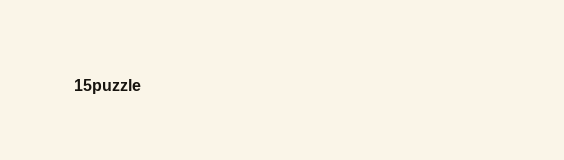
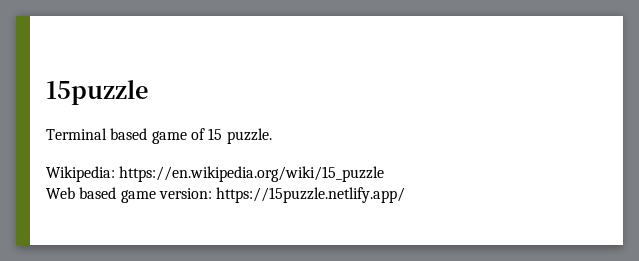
+ Terminal based game of 15 puzzle.
+ Wikipedia: https://en.wikipedia.org/wiki/15_puzzle
+ Web based game version: https://15puzzle.netlify.app/

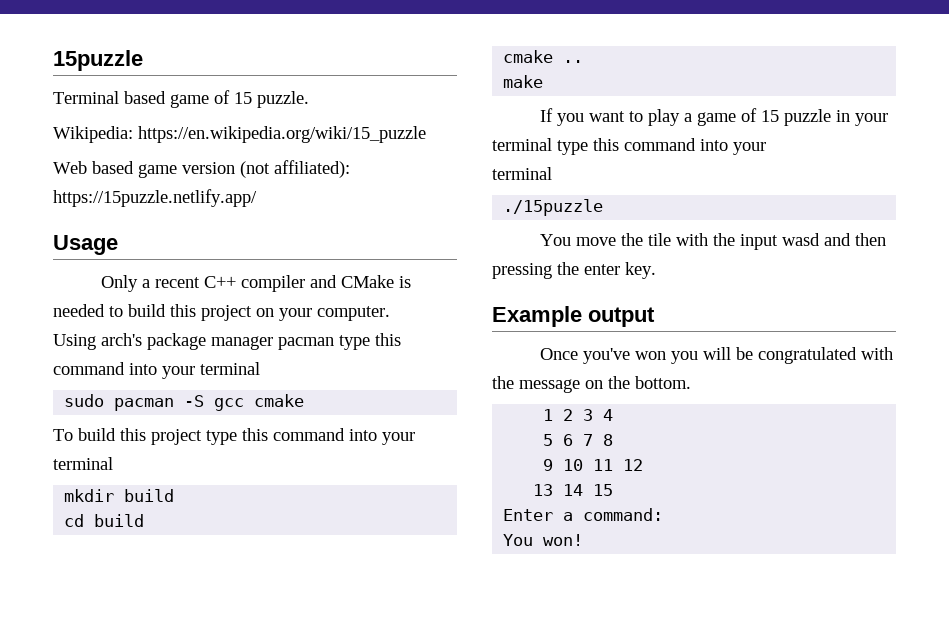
- Web based game version: https://15puzzle.netlify.app/
+ Web based game version (not affiliated): https://15puzzle.netlify.app/
+ Usage
+ Only a recent C++ compiler and CMake is needed to build this project on your computer.
+ Using arch's package manager pacman type this command into your terminal
+ sudo pacman -S gcc cmake
+ To build this project type this command into your terminal
+ mkdir build
+ cd build
+ cmake ..
+ make
+ If you want to play a game of 15 puzzle in your terminal type this command into your
+ terminal
+ ./15puzzle
+ You move the tile with the input wasd and then pressing the enter key.
+ Example output
+ Once you've won you will be congratulated with the message on the bottom.
+ 1 2 3 4
+ 5 6 7 8
+ 9 10 11 12
+ 13 14 15
+ Enter a command:
+ You won!

